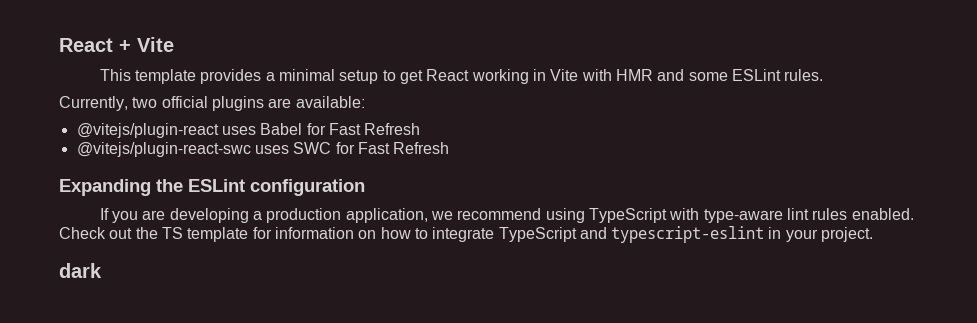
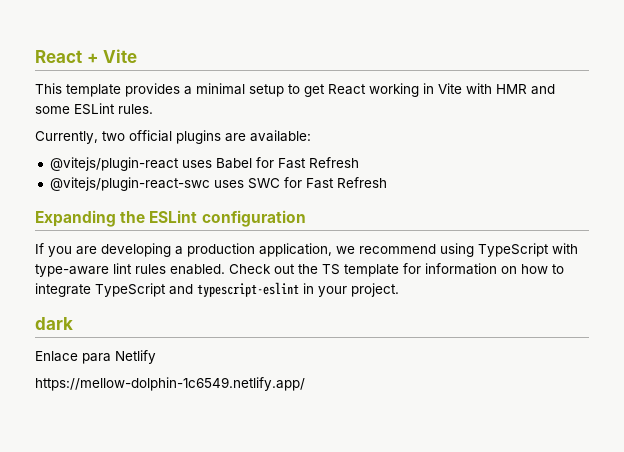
+ Enlace para Netlify
+ https://mellow-dolphin-1c6549.netlify.app/

